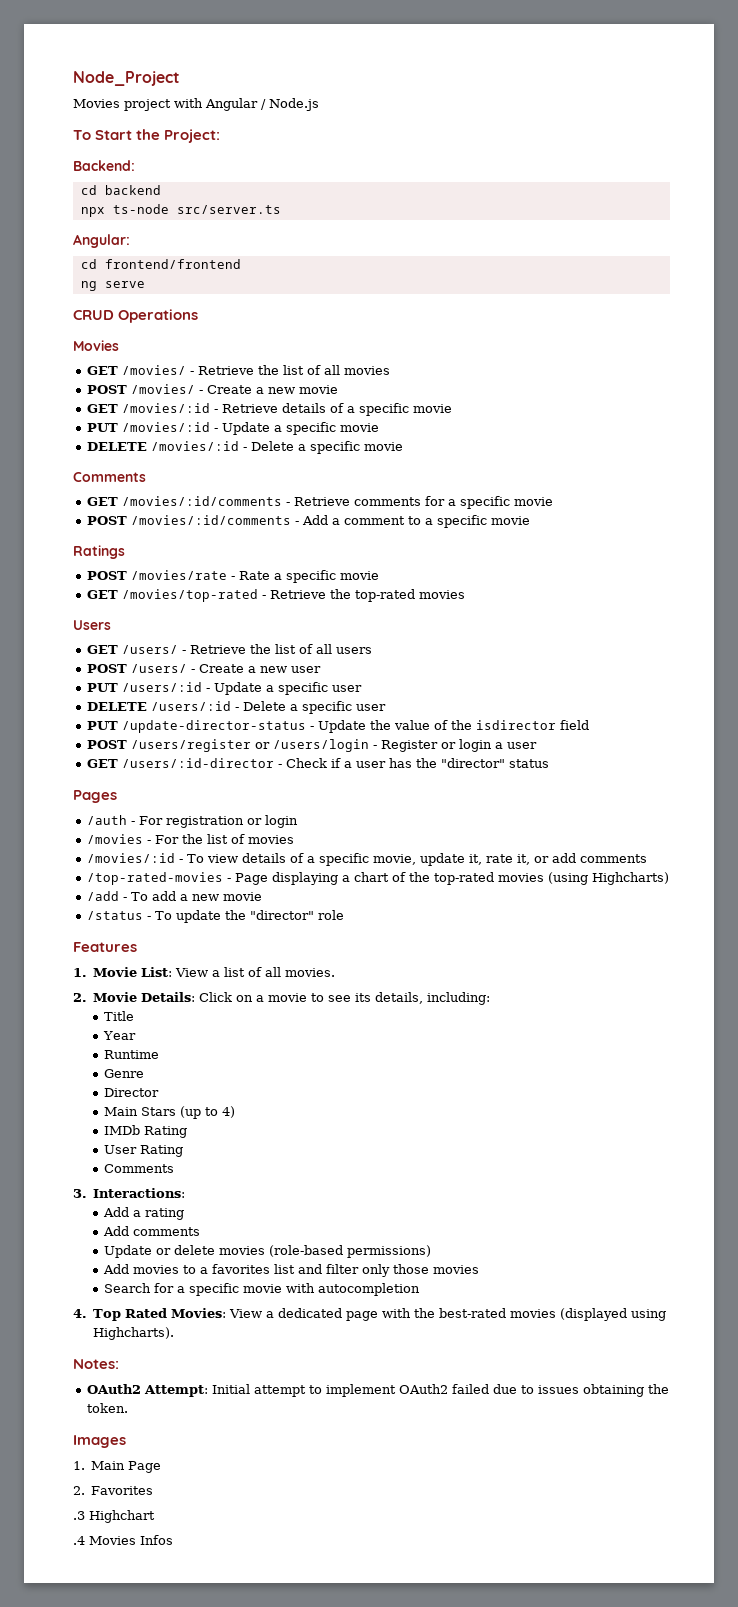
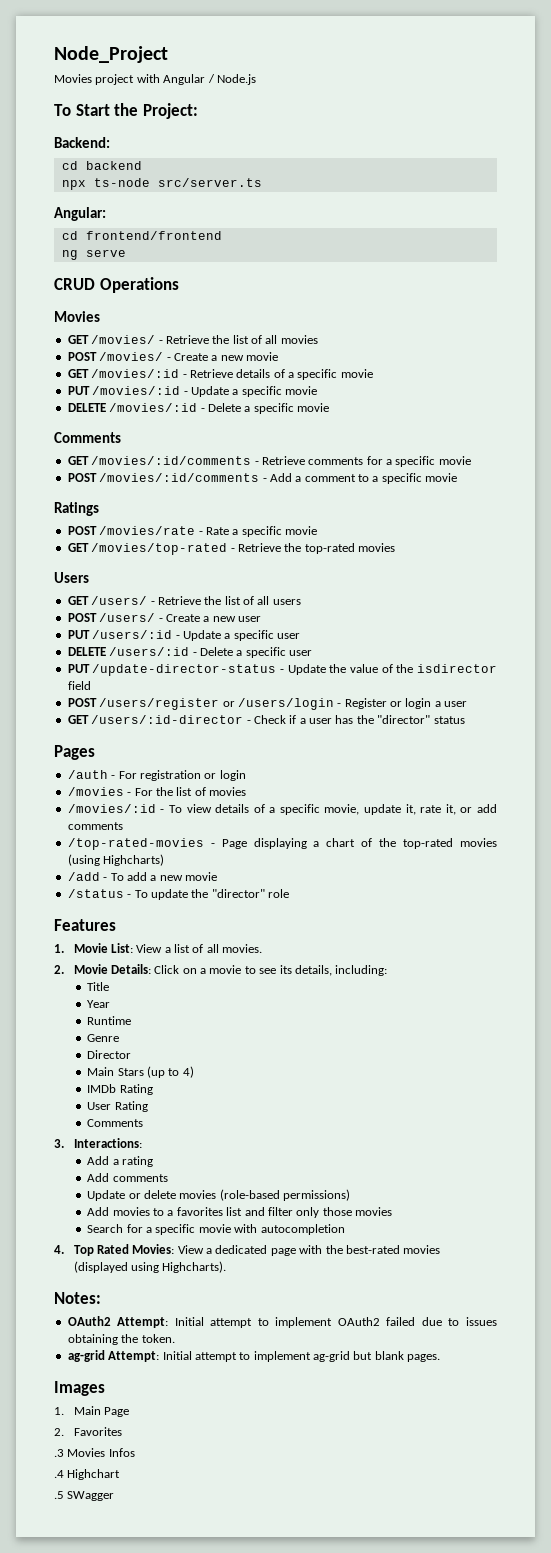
+ ag-grid Attempt: Initial attempt to implement ag-grid but blank pages.
- .3 Highchart
- .4 Movies Infos
+ .3 Movies Infos
+ .4 Highchart
+ .5 SWagger

